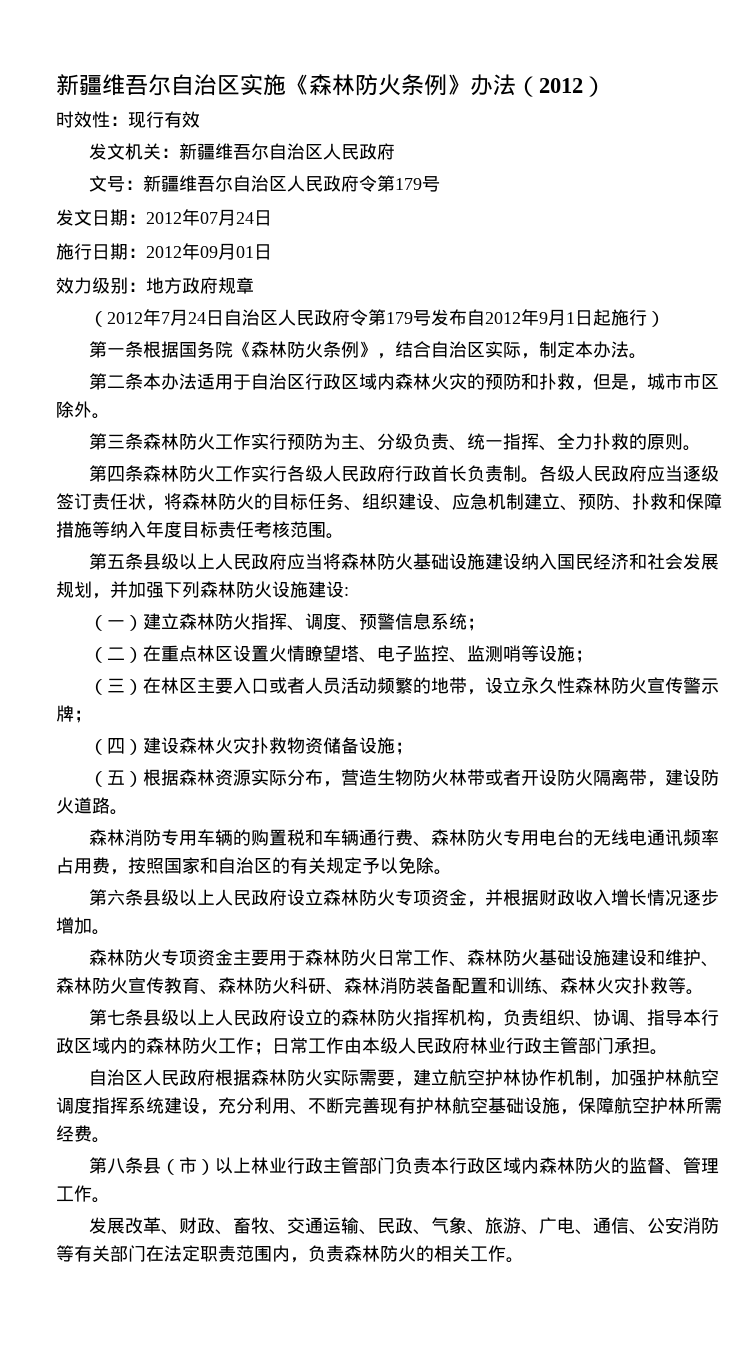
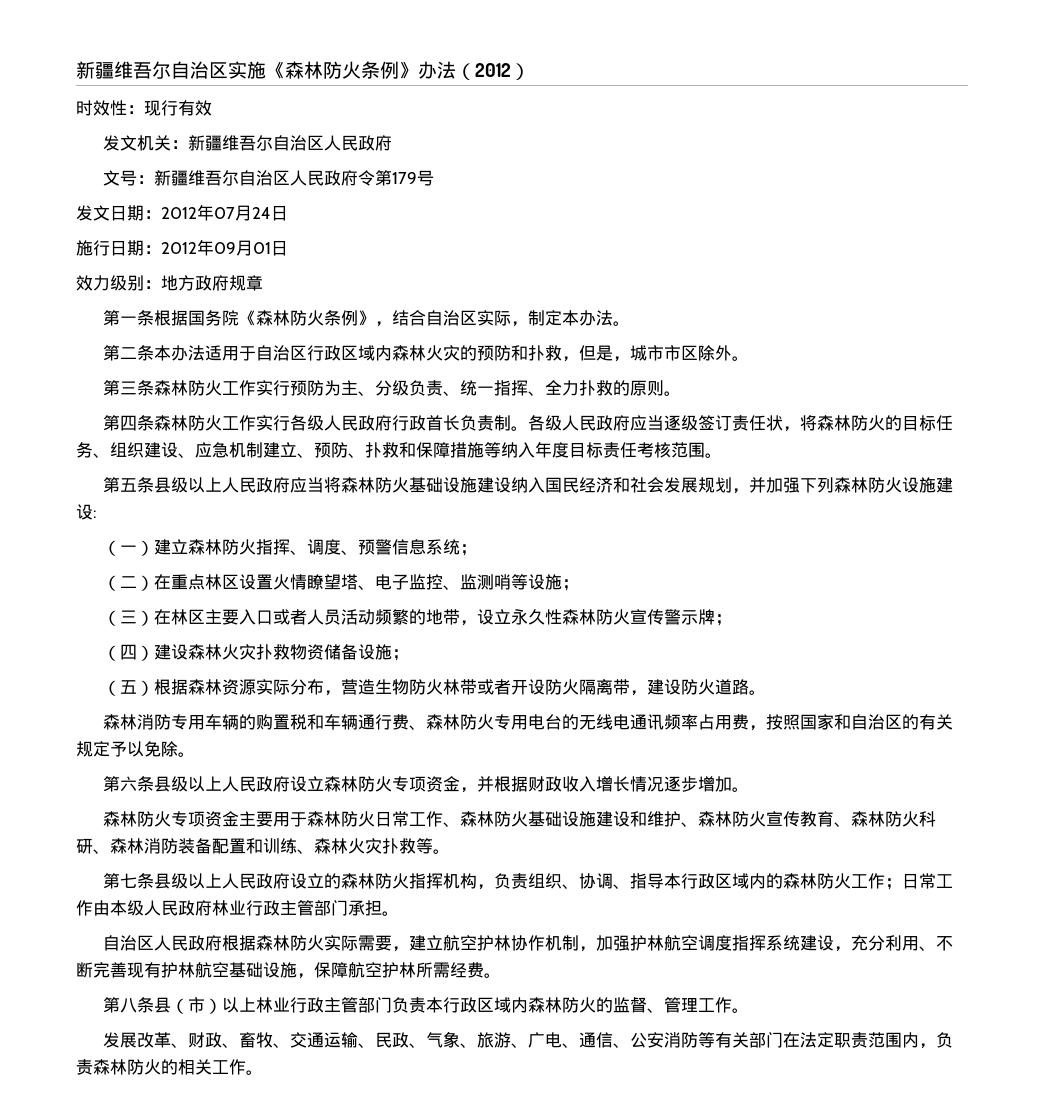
- （2012年7月24日自治区人民政府令第179号发布自2012年9月1日起施行）

